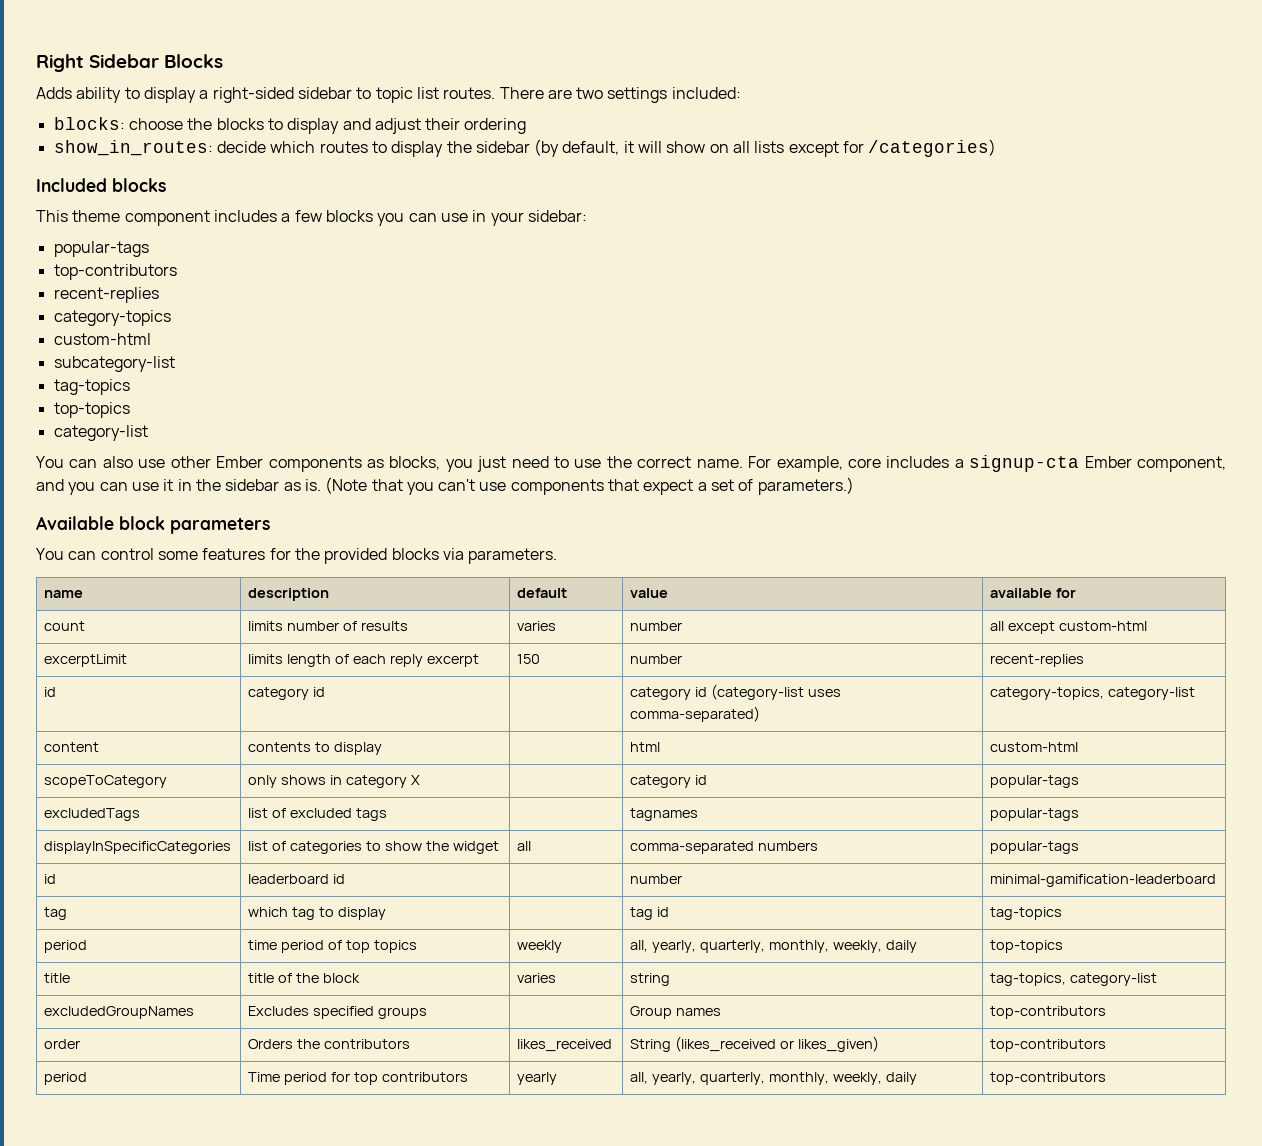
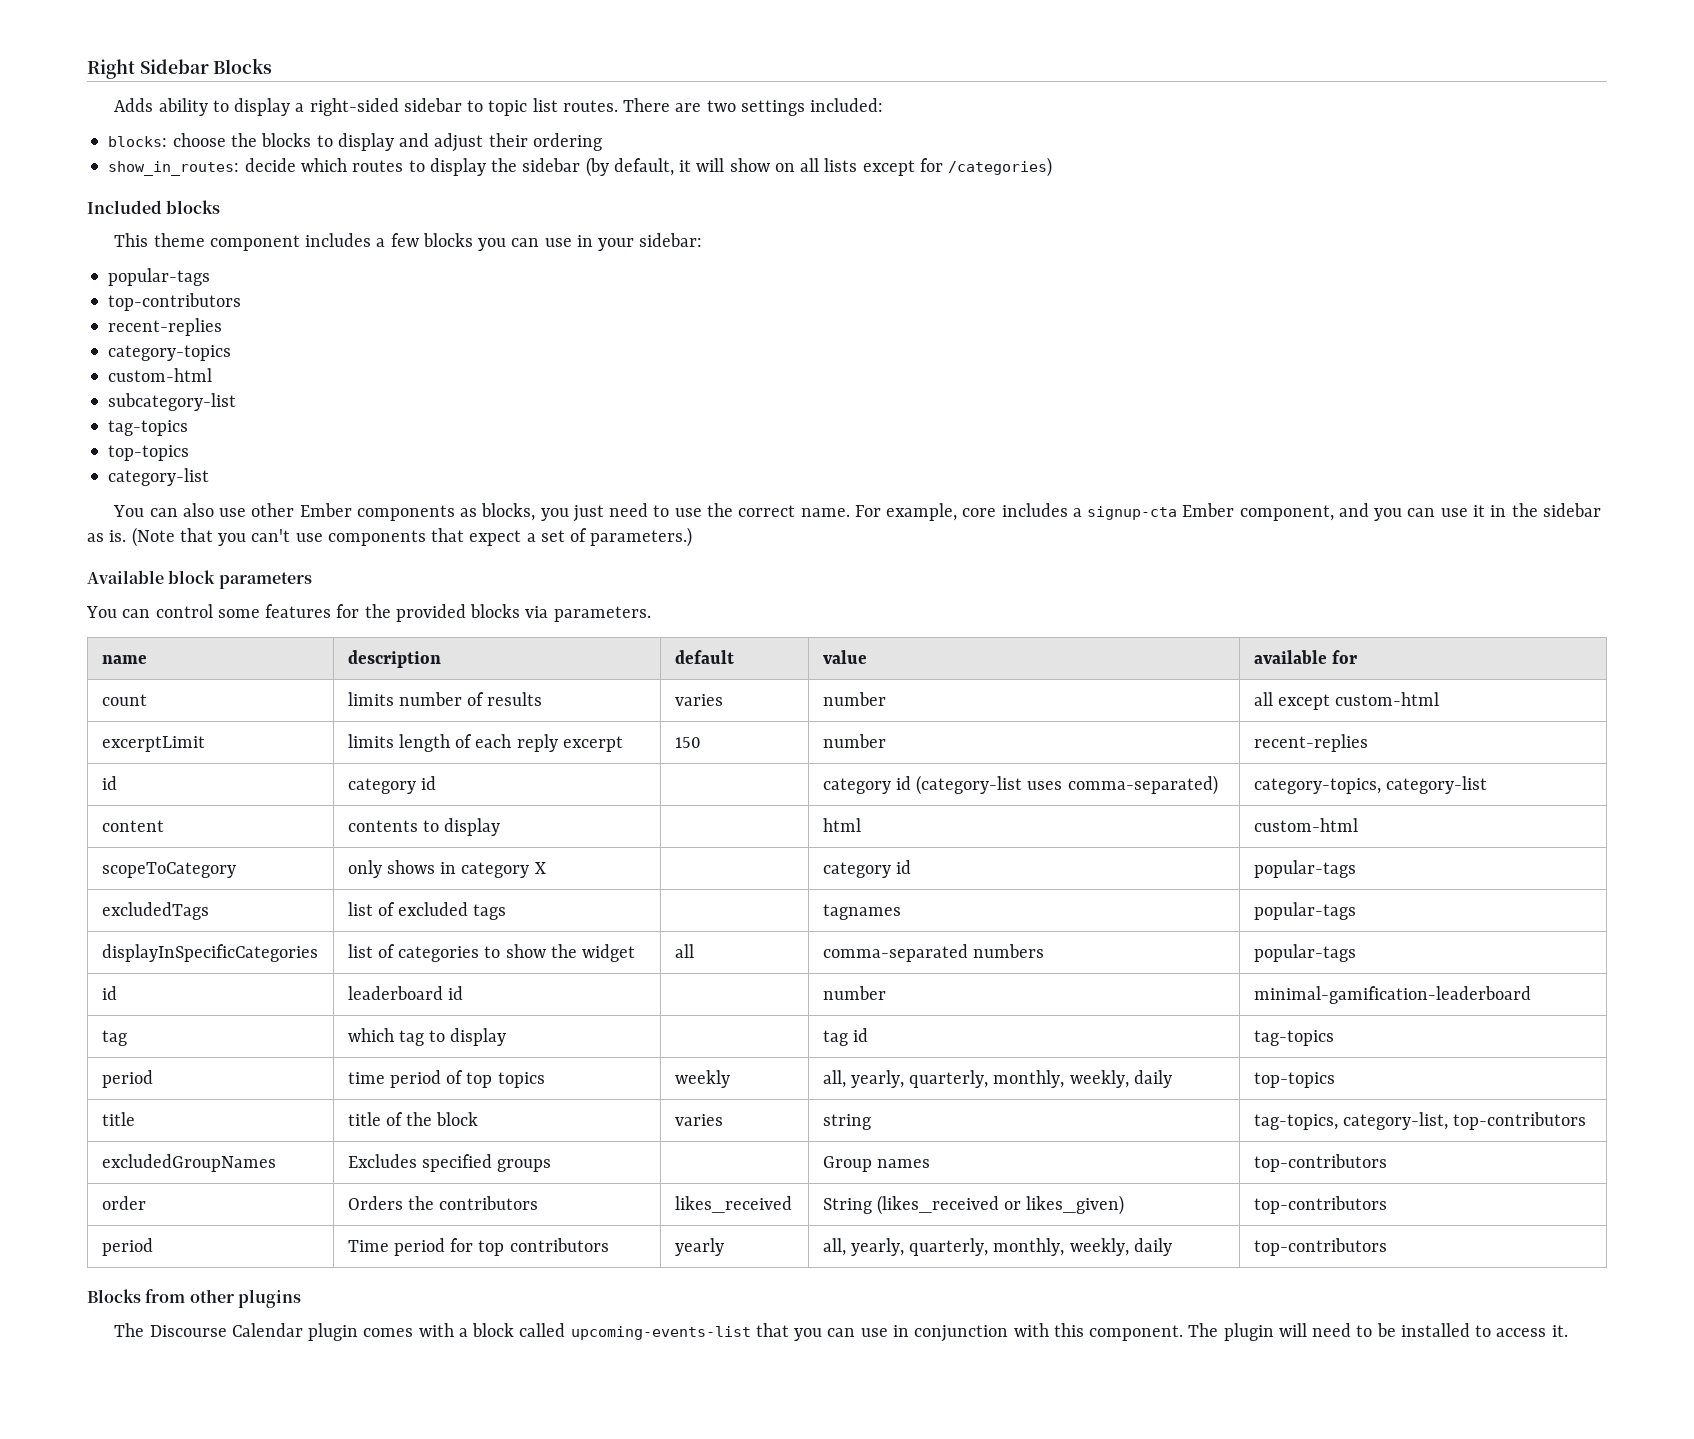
- title | title of the block | varies | string | tag-topics, category-list
+ title | title of the block | varies | string | tag-topics, category-list, top-contributors
+ Blocks from other plugins
+ The Discourse Calendar plugin comes with a block called upcoming-events-list that you can use in conjunction with this component. The plugin will need to be installed to access it.

